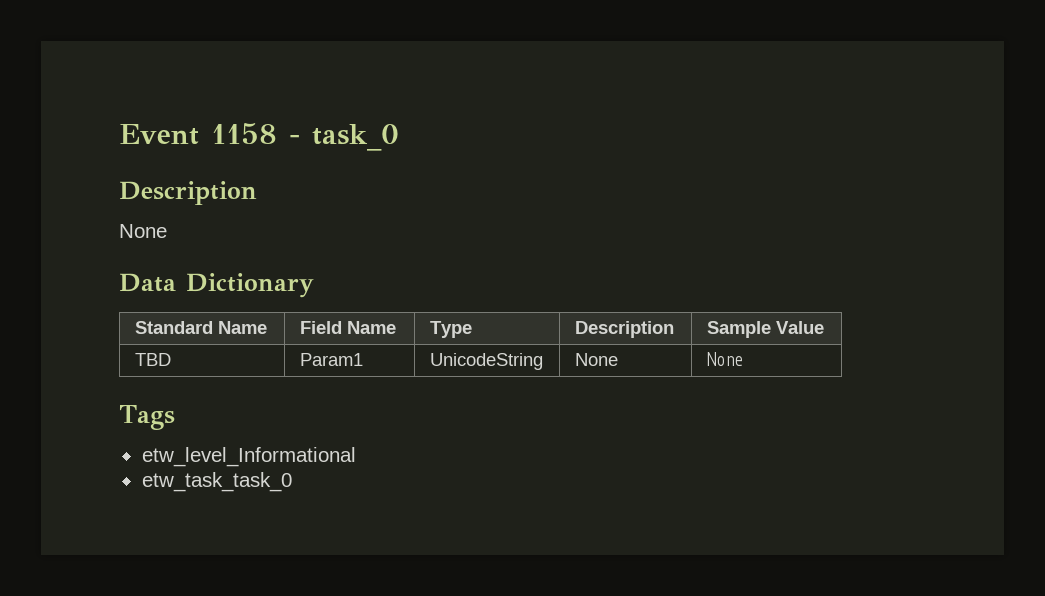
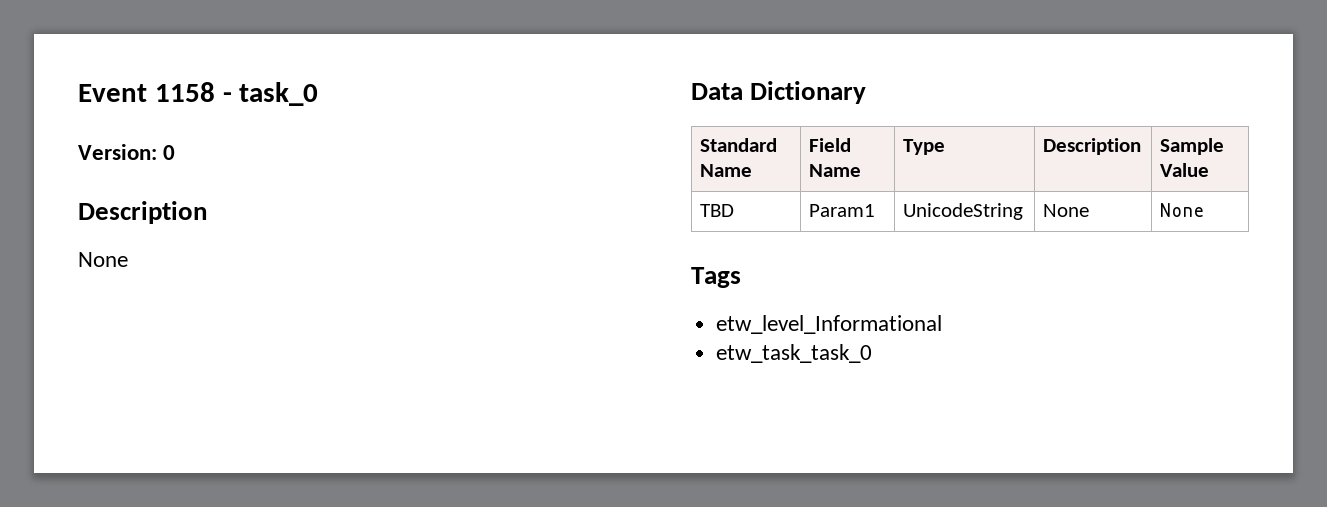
+ Version: 0

